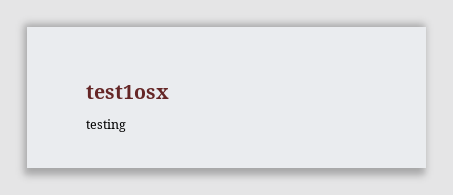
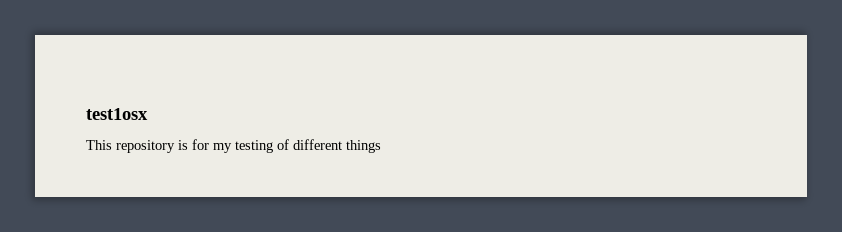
- testing
+ This repository is for my testing of different things

